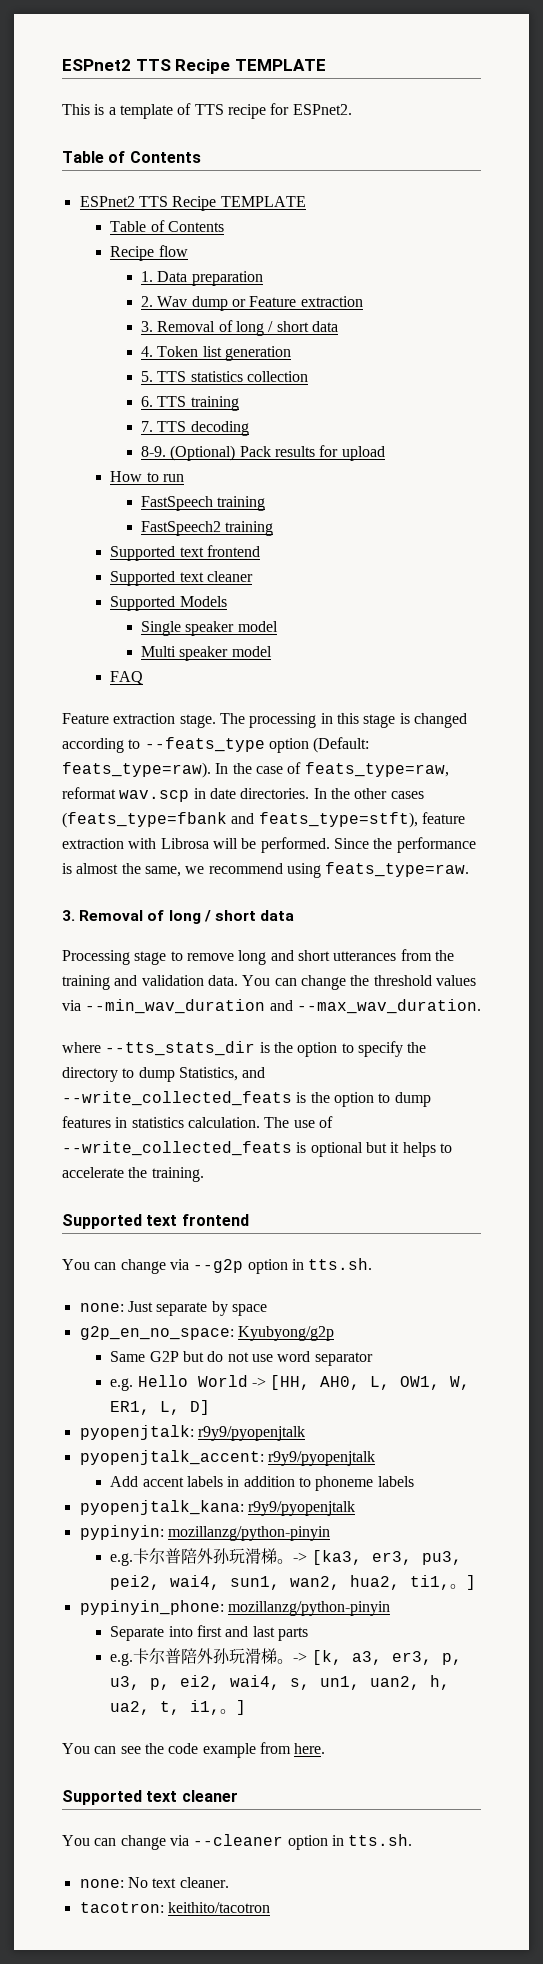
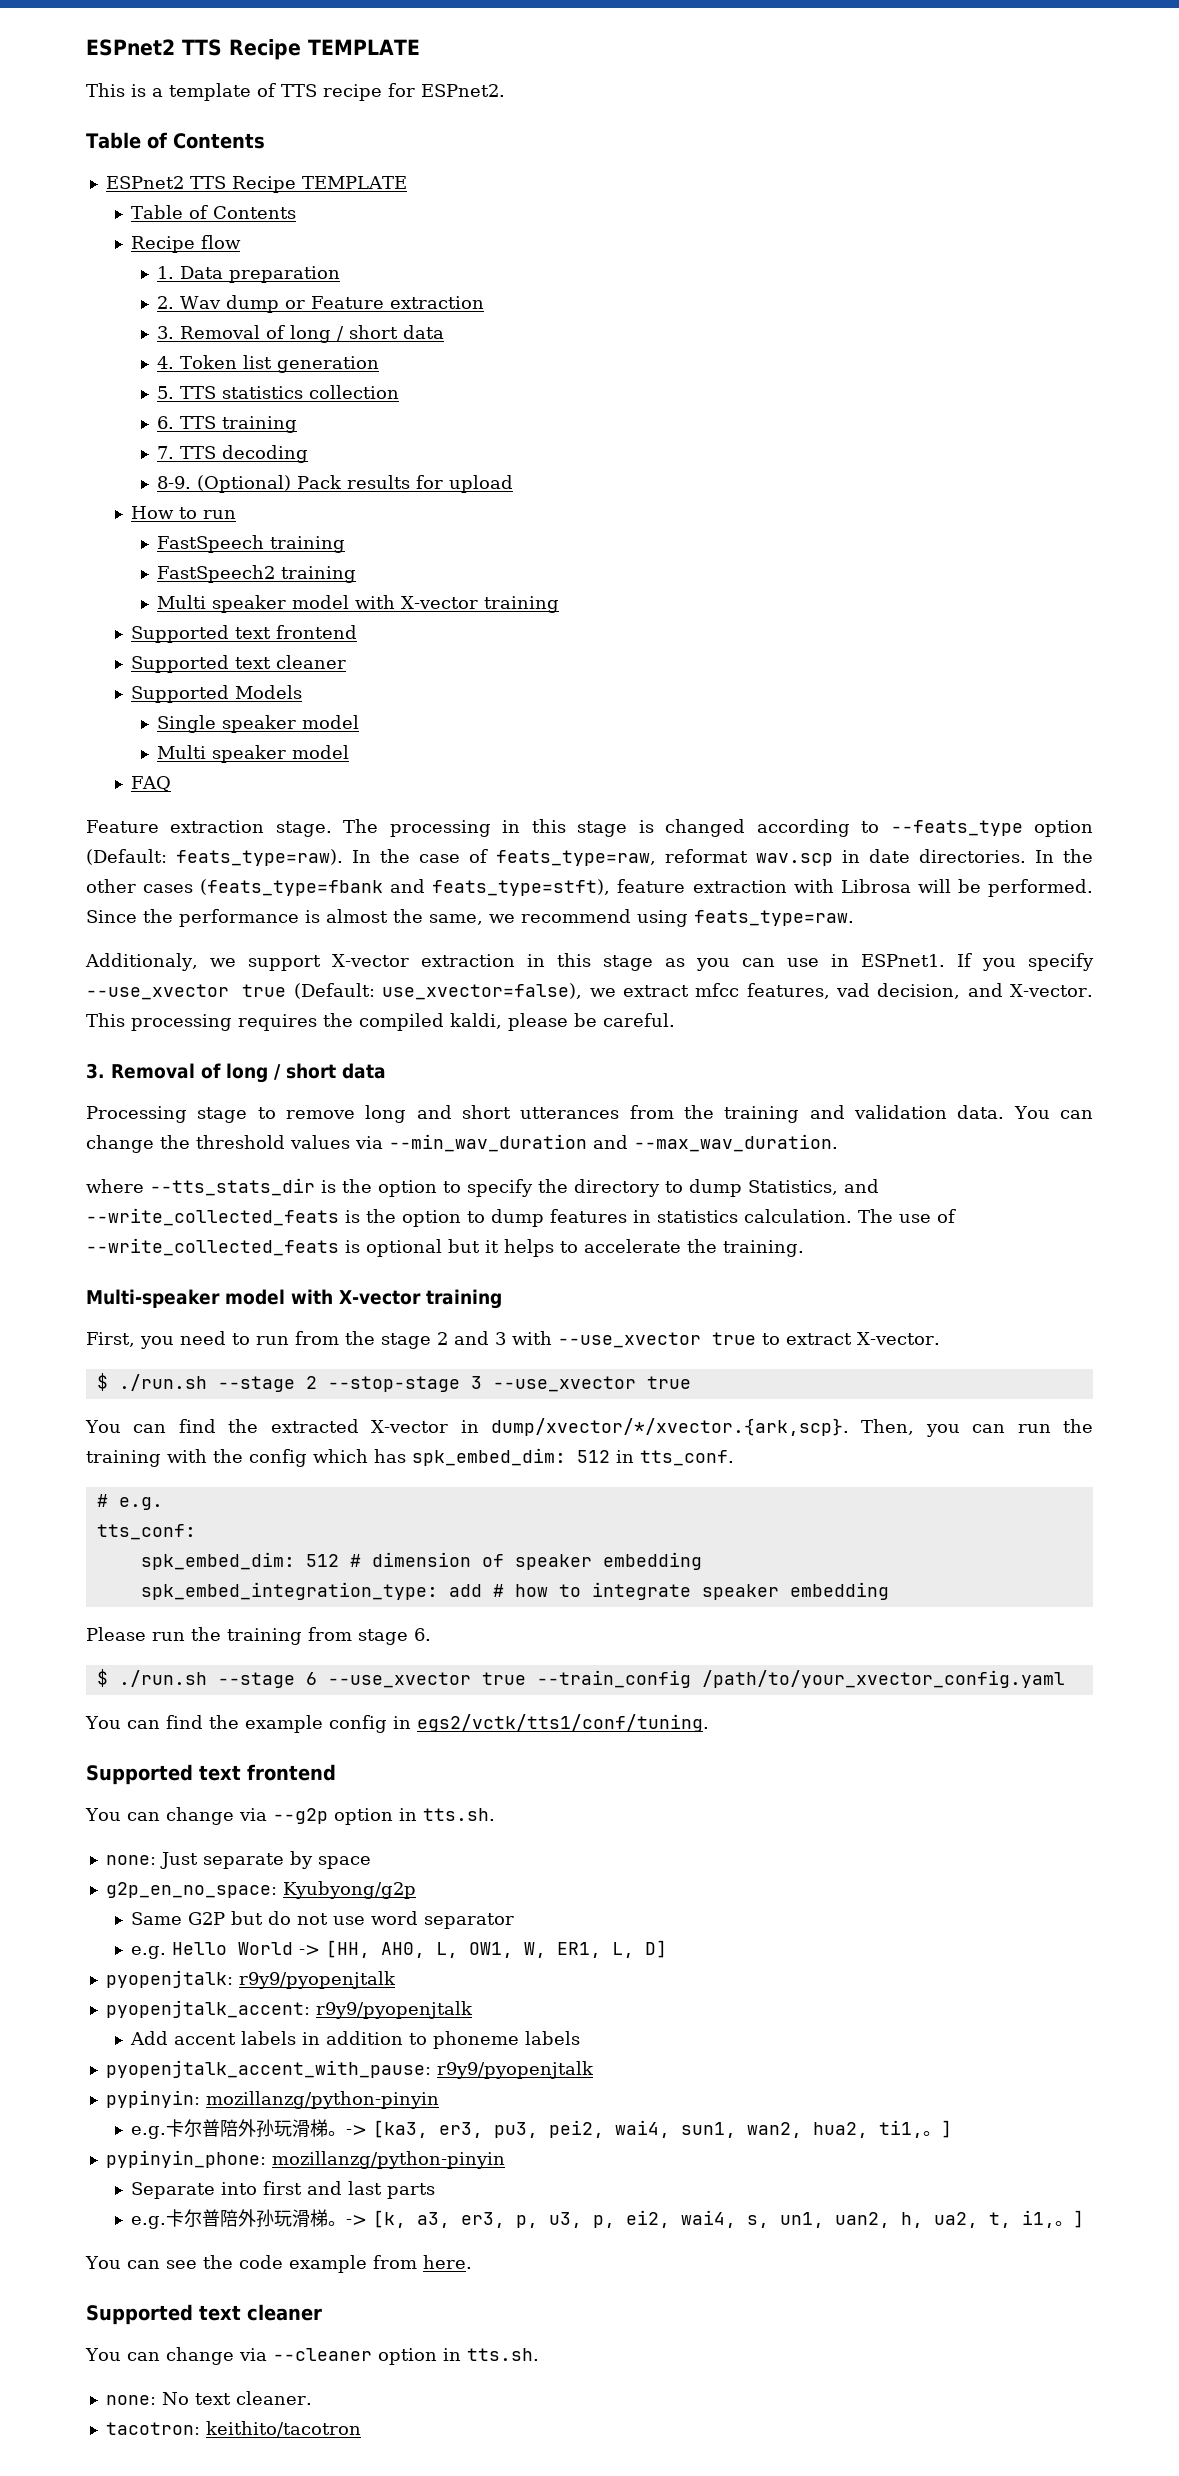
+ Multi speaker model with X-vector training
+ Additionaly, we support X-vector extraction in this stage as you can use in ESPnet1. If you specify --use_xvector true (Default: use_xvector=false), we extract mfcc features, vad decision, and X-vector. This processing requires the compiled kaldi, please be careful.
+ Multi-speaker model with X-vector training
+ First, you need to run from the stage 2 and 3 with --use_xvector true to extract X-vector.
+ $ ./run.sh --stage 2 --stop-stage 3 --use_xvector true
+ You can find the extracted X-vector in dump/xvector/*/xvector.{ark,scp}. Then, you can run the training with the config which has spk_embed_dim: 512 in tts_conf.
+ # e.g.
+ tts_conf:
+ spk_embed_dim: 512 # dimension of speaker embedding
+ spk_embed_integration_type: add # how to integrate speaker embedding
+ Please run the training from stage 6.
+ $ ./run.sh --stage 6 --use_xvector true --train_config /path/to/your_xvector_config.yaml
+ You can find the example config in egs2/vctk/tts1/conf/tuning.
- pyopenjtalk_kana: r9y9/pyopenjtalk
+ pyopenjtalk_accent_with_pause: r9y9/pyopenjtalk

